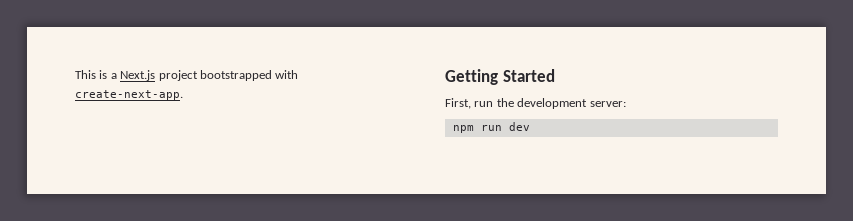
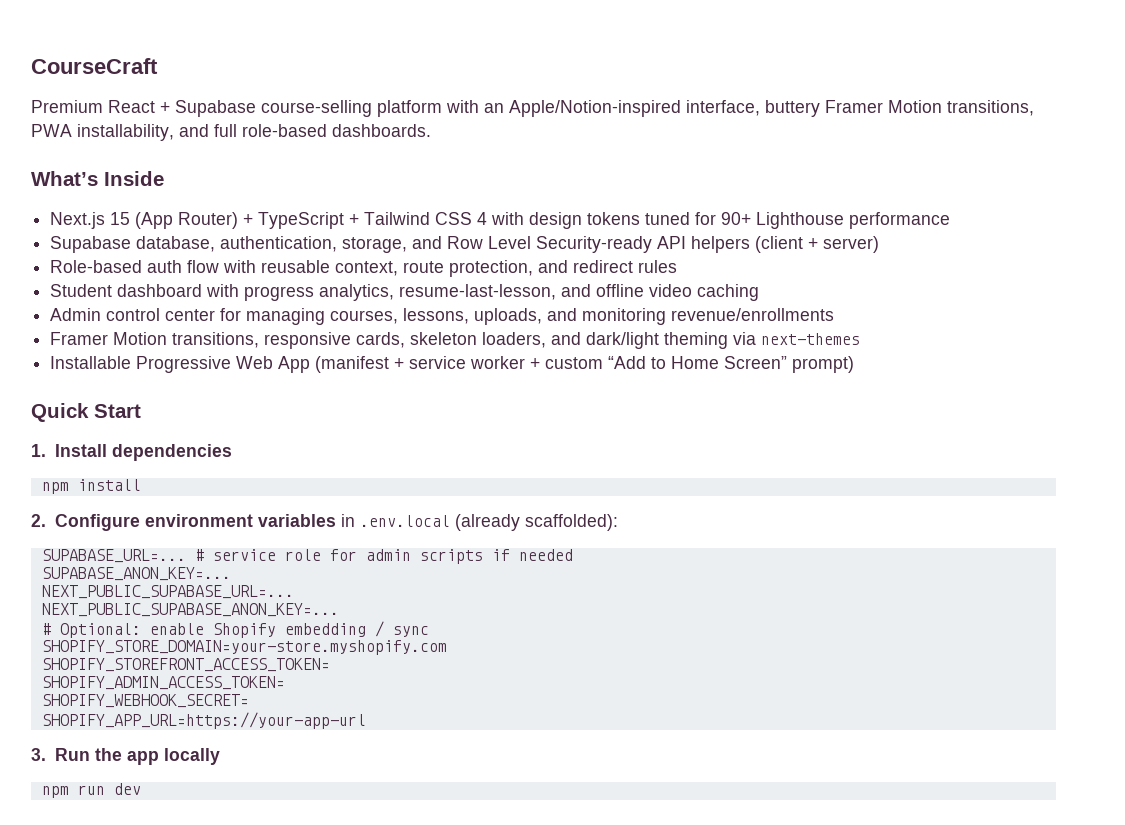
- This is a Next.js project bootstrapped with create-next-app.
- Getting Started
- First, run the development server:
+ CourseCraft
+ Premium React + Supabase course-selling platform with an Apple/Notion-inspired interface, buttery Framer Motion transitions, PWA installability, and full role-based dashboards.
+ What’s Inside
+ Next.js 15 (App Router) + TypeScript + Tailwind CSS 4 with design tokens tuned for 90+ Lighthouse performance
+ Supabase database, authentication, storage, and Row Level Security-ready API helpers (client + server)
+ Role-based auth flow with reusable context, route protection, and redirect rules
+ Student dashboard with progress analytics, resume-last-lesson, and offline video caching
+ Admin control center for managing courses, lessons, uploads, and monitoring revenue/enrollments
+ Framer Motion transitions, responsive cards, skeleton loaders, and dark/light theming via next-themes
+ Installable Progressive Web App (manifest + service worker + custom “Add to Home Screen” prompt)
+ Quick Start
+ 1. Install dependencies
+ npm install
+ 2. Configure environment variables in .env.local (already scaffolded):
+ SUPABASE_URL=... # service role for admin scripts if needed
+ SUPABASE_ANON_KEY=...
+ NEXT_PUBLIC_SUPABASE_URL=...
+ NEXT_PUBLIC_SUPABASE_ANON_KEY=...
+ # Optional: enable Shopify embedding / sync
+ SHOPIFY_STORE_DOMAIN=your-store.myshopify.com
+ SHOPIFY_STOREFRONT_ACCESS_TOKEN=
+ SHOPIFY_ADMIN_ACCESS_TOKEN=
+ SHOPIFY_WEBHOOK_SECRET=
+ SHOPIFY_APP_URL=https://your-app-url
+ 3. Run the app locally

